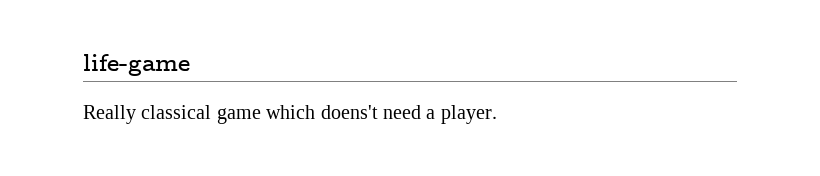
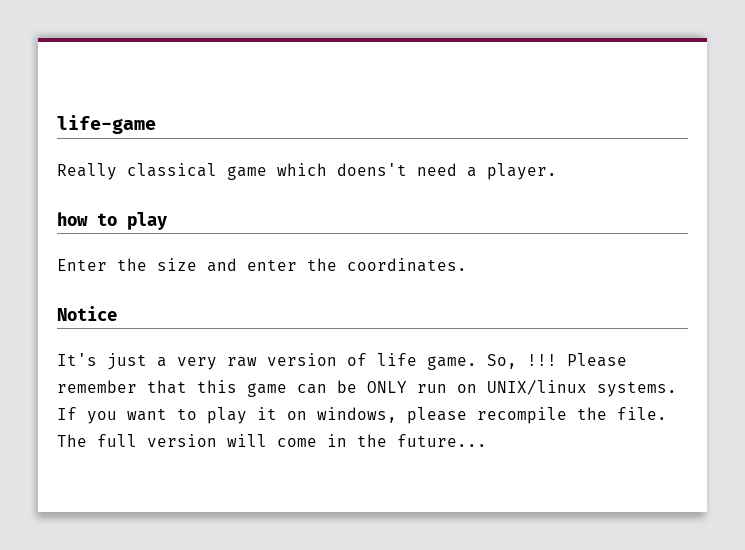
+ how to play
+ Enter the size and enter the coordinates.
+ Notice
+ It's just a very raw version of life game. So, !!! Please remember that this game can be ONLY run on UNIX/linux systems. If you want to play it on windows, please recompile the file. The full version will come in the future...

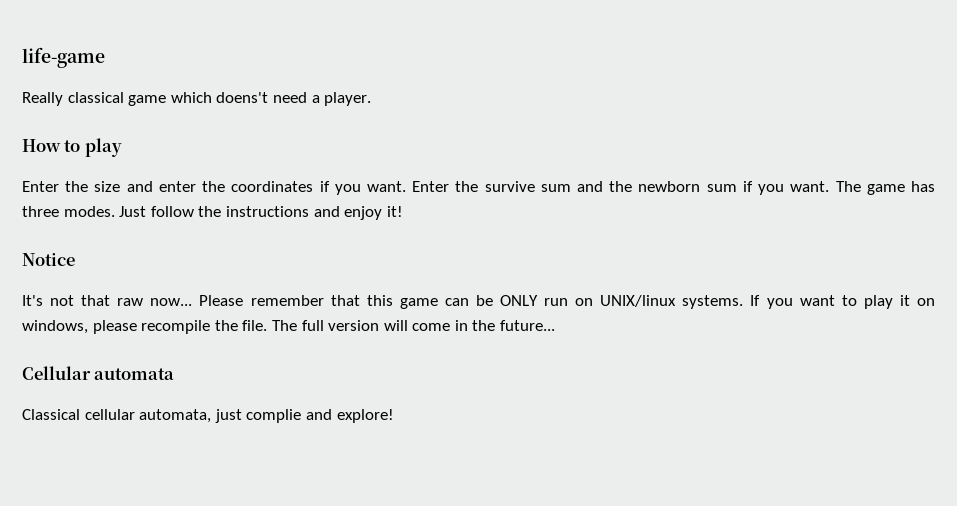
- how to play
+ How to play
- Enter the size and enter the coordinates.
+ Enter the size and enter the coordinates if you want. Enter the survive sum and the newborn sum if you want. The game has three modes. Just follow the instructions and enjoy it!
  Notice
- It's just a very raw version of life game. So, !!!
+ It's not that raw now...
+ Cellular automata
+ Classical cellular automata, just complie and explore!

